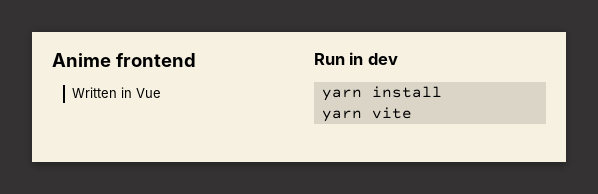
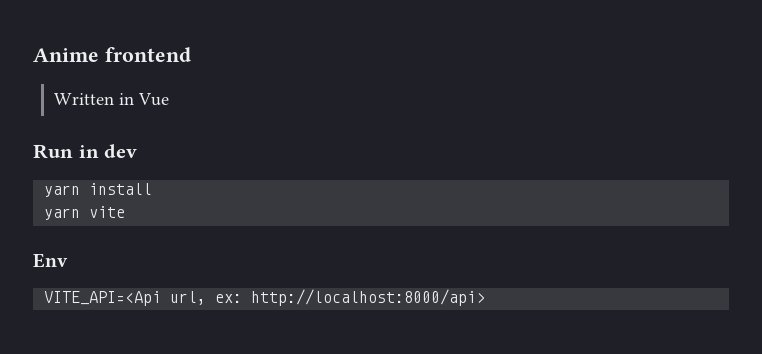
+ Env
+ VITE_API=<Api url, ex: http://localhost:8000/api>

